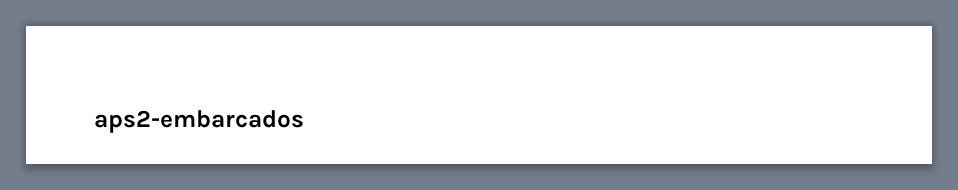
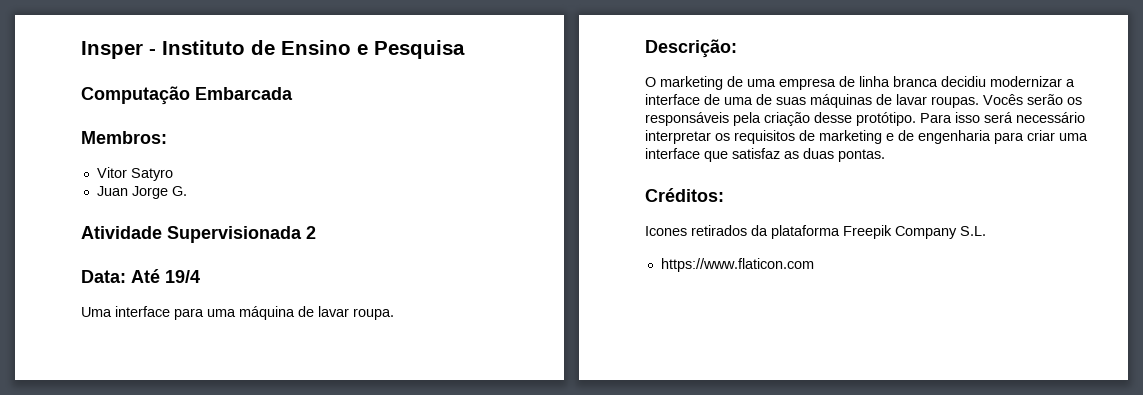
- aps2-embarcados
+ Insper - Instituto de Ensino e Pesquisa
+ Computação Embarcada
+ Membros:
+ Vitor Satyro
+ Juan Jorge G.
+ Atividade Supervisionada 2
+ Data: Até 19/4
+ Uma interface para uma máquina de lavar roupa.
+ Descrição:
+ O marketing de uma empresa de linha branca decidiu modernizar a interface de uma de suas máquinas de lavar roupas. Vocês serão os responsáveis pela criação desse protótipo. Para isso será necessário interpretar os requisitos de marketing e de engenharia para criar uma interface que satisfaz as duas pontas.
+ Créditos:
+ Icones retirados da plataforma Freepik Company S.L.
+ https://www.flaticon.com

